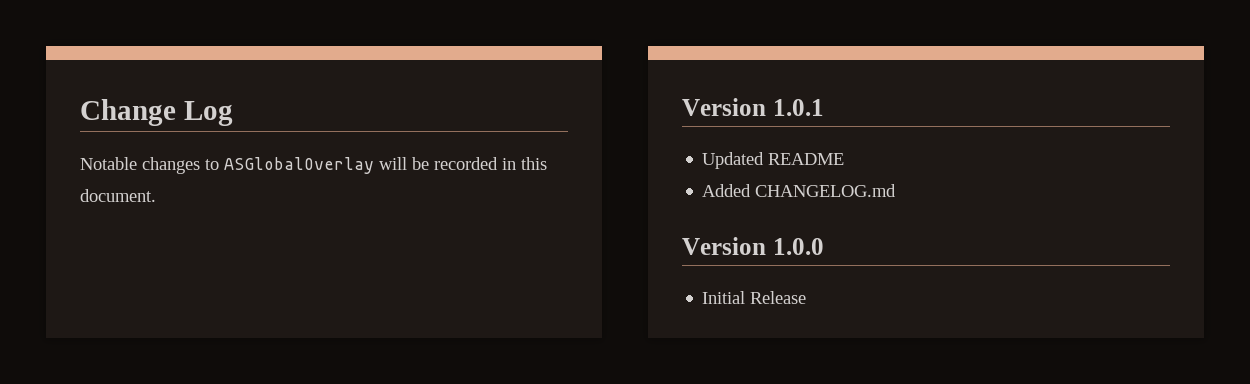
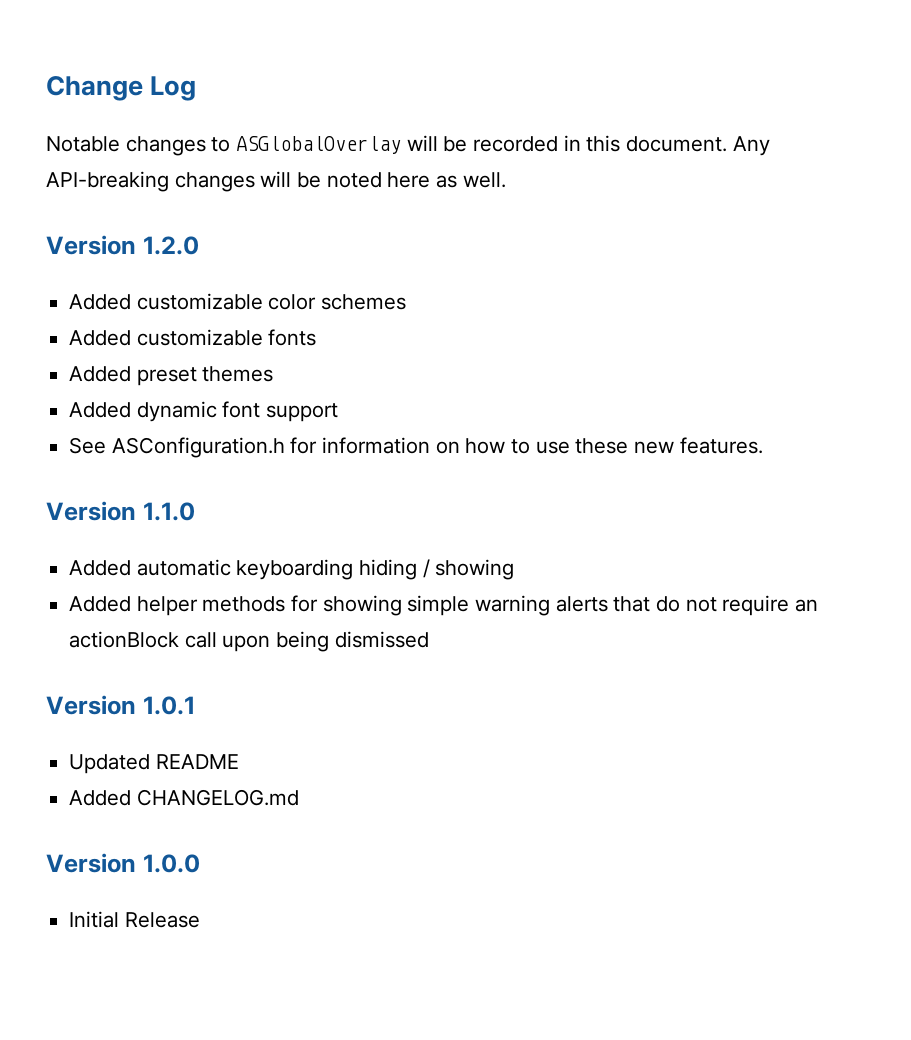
+ Any API-breaking changes will be noted here as well.
+ Version 1.2.0
+ Added customizable color schemes
+ Added customizable fonts
+ Added preset themes
+ Added dynamic font support
+ See ASConfiguration.h for information on how to use these new features.
+ Version 1.1.0
+ Added automatic keyboarding hiding / showing
+ Added helper methods for showing simple warning alerts that do not require an actionBlock call upon being dismissed

